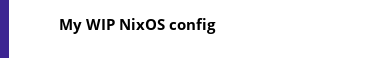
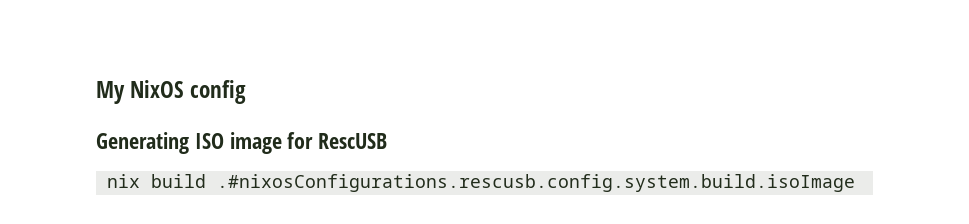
- My WIP NixOS config
+ My NixOS config
+ Generating ISO image for RescUSB
+ nix build .#nixosConfigurations.rescusb.config.system.build.isoImage

